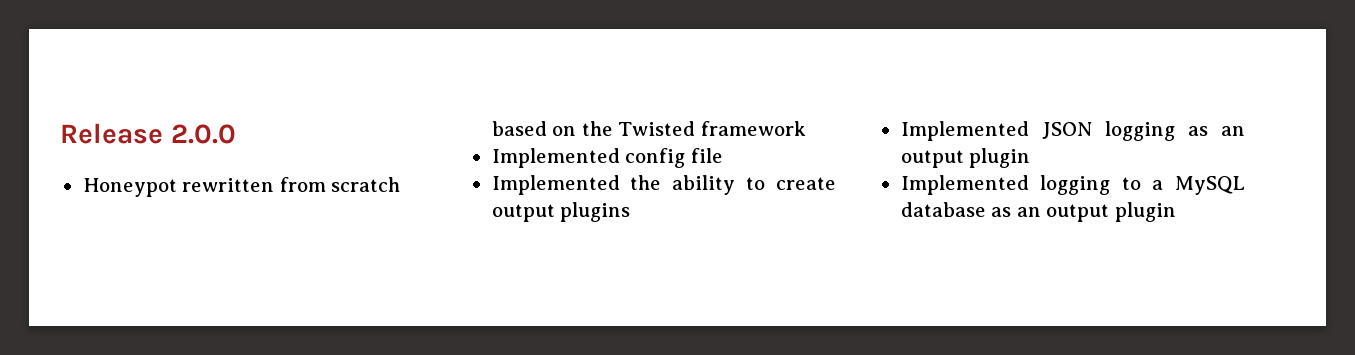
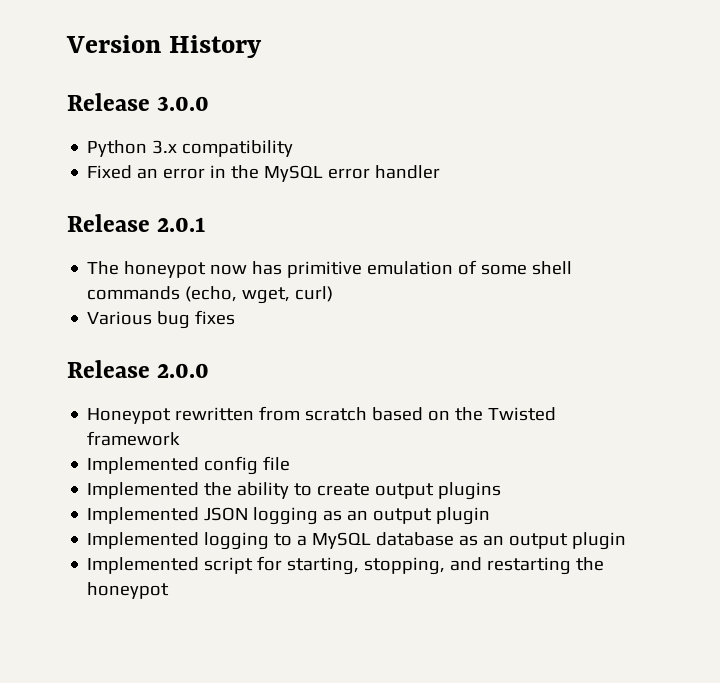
+ Version History
+ Release 3.0.0
+ Python 3.x compatibility
+ Fixed an error in the MySQL error handler
+ Release 2.0.1
+ The honeypot now has primitive emulation of some shell commands (echo, wget, curl)
+ Various bug fixes
+ Implemented script for starting, stopping, and restarting the honeypot

